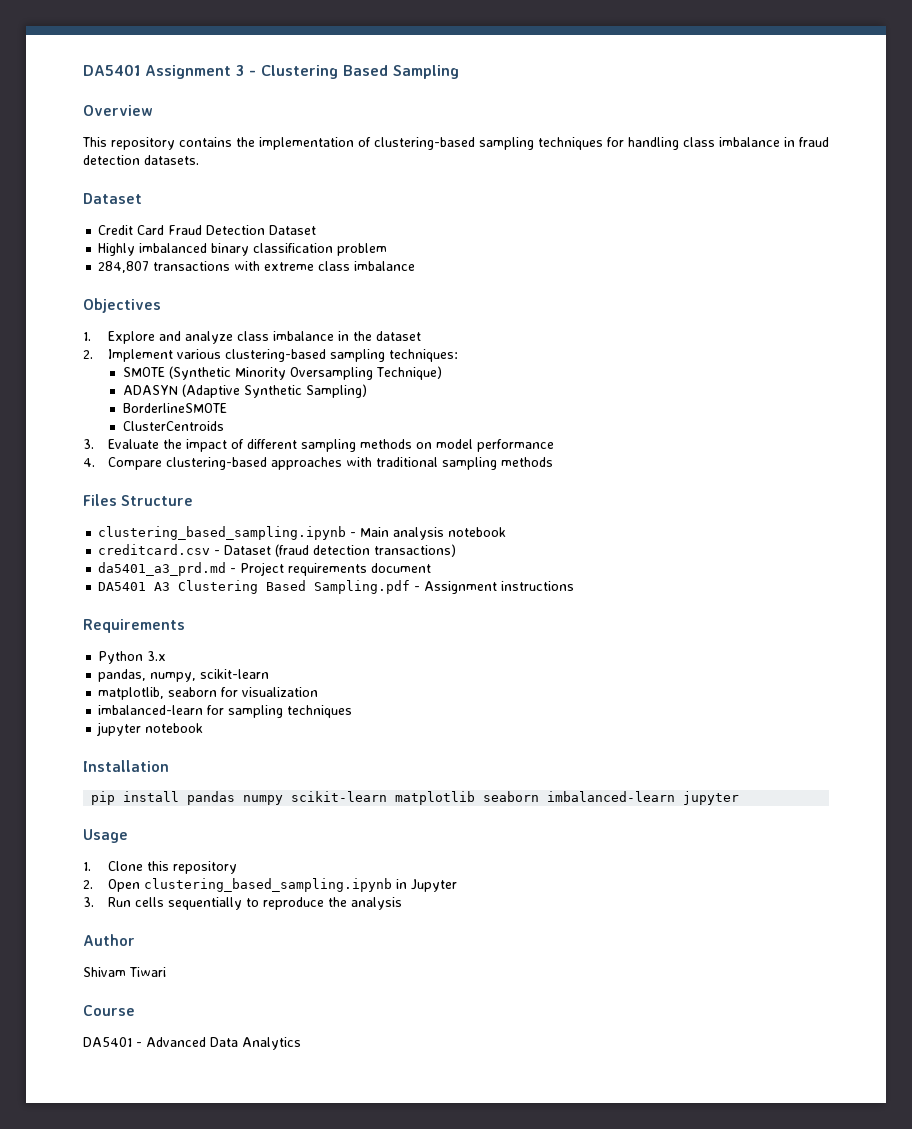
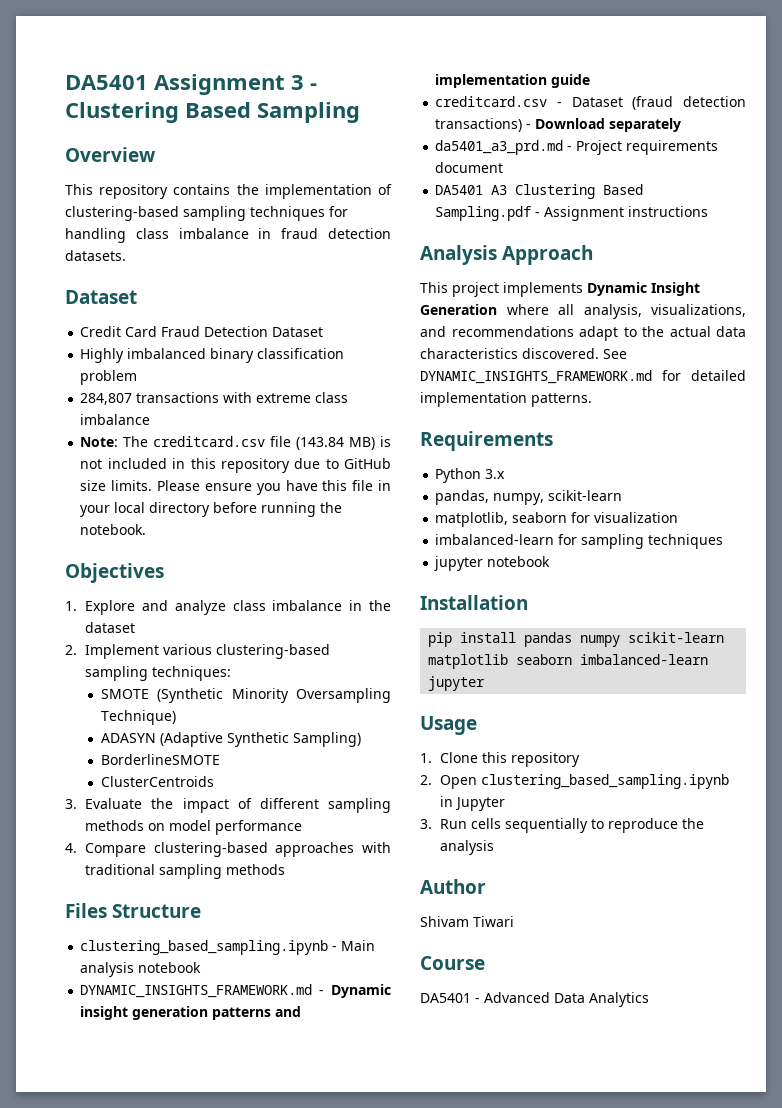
+ Note: The creditcard.csv file (143.84 MB) is not included in this repository due to GitHub size limits. Please ensure you have this file in your local directory before running the notebook.
+ DYNAMIC_INSIGHTS_FRAMEWORK.md - Dynamic insight generation patterns and implementation guide
- creditcard.csv - Dataset (fraud detection transactions)
+ creditcard.csv - Dataset (fraud detection transactions) - Download separately
+ Analysis Approach
+ This project implements Dynamic Insight Generation where all analysis, visualizations, and recommendations adapt to the actual data characteristics discovered. See DYNAMIC_INSIGHTS_FRAMEWORK.md for detailed implementation patterns.

